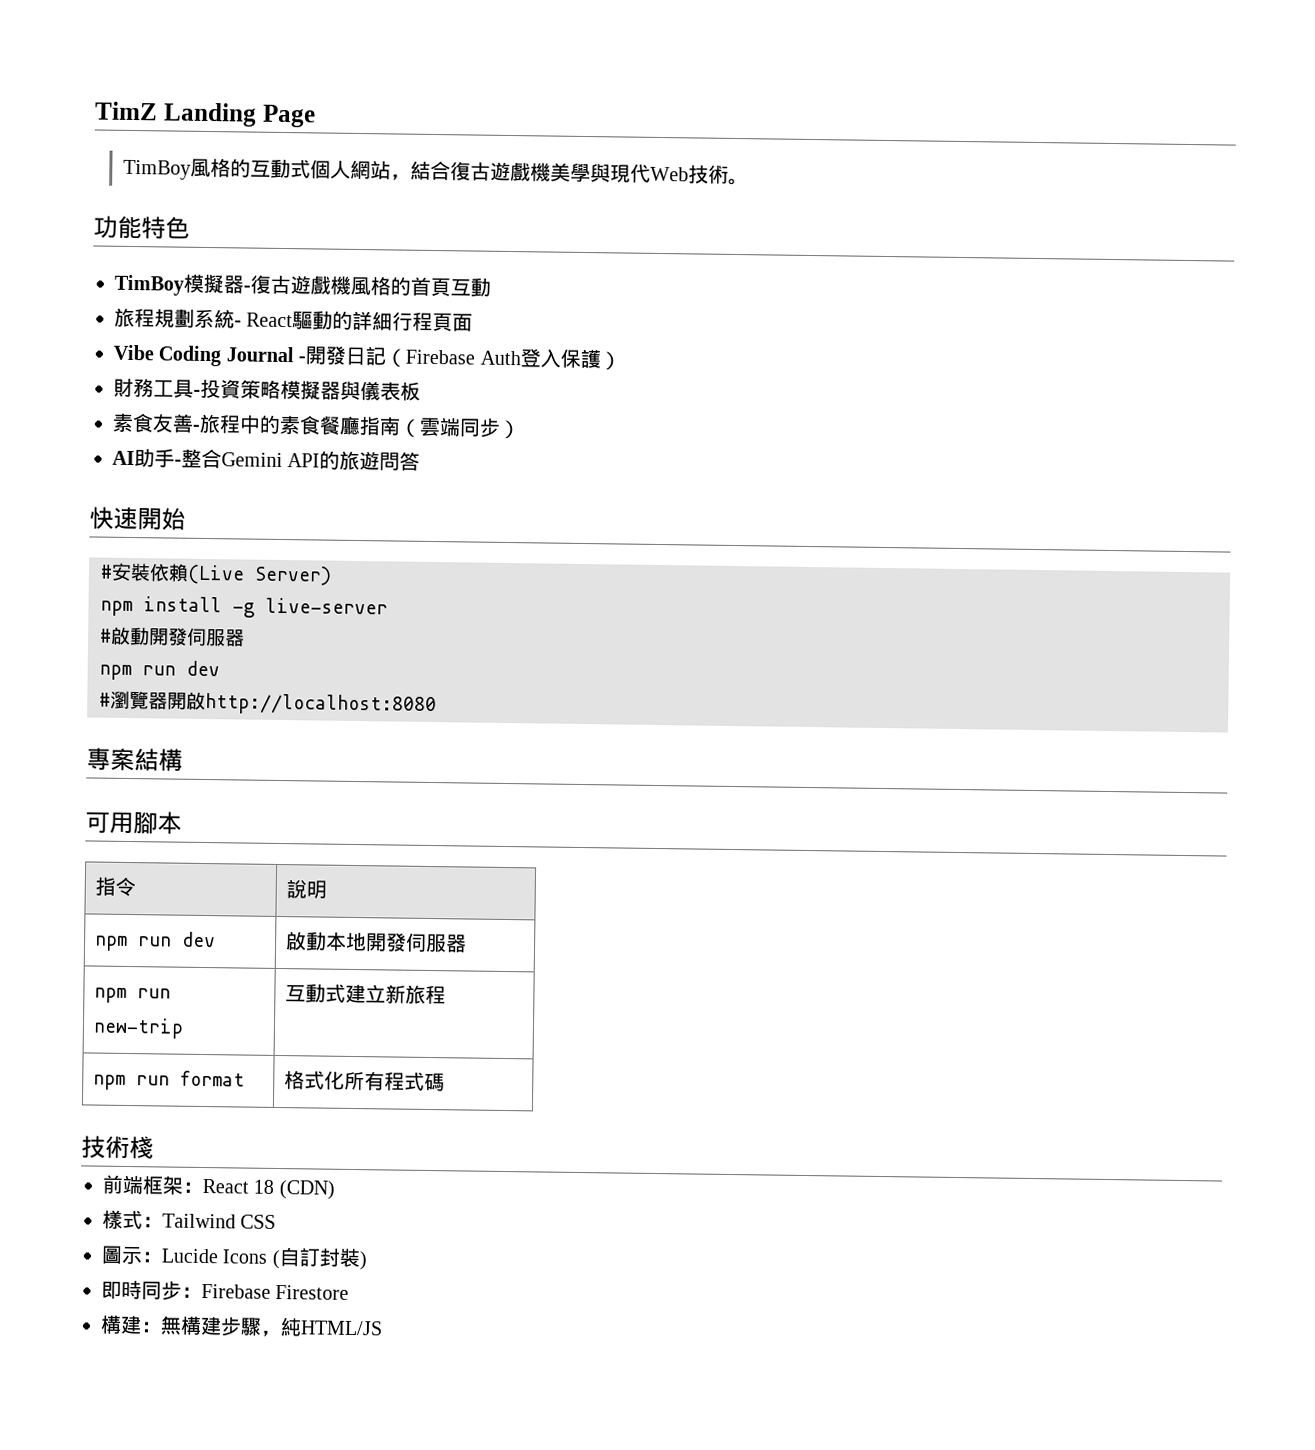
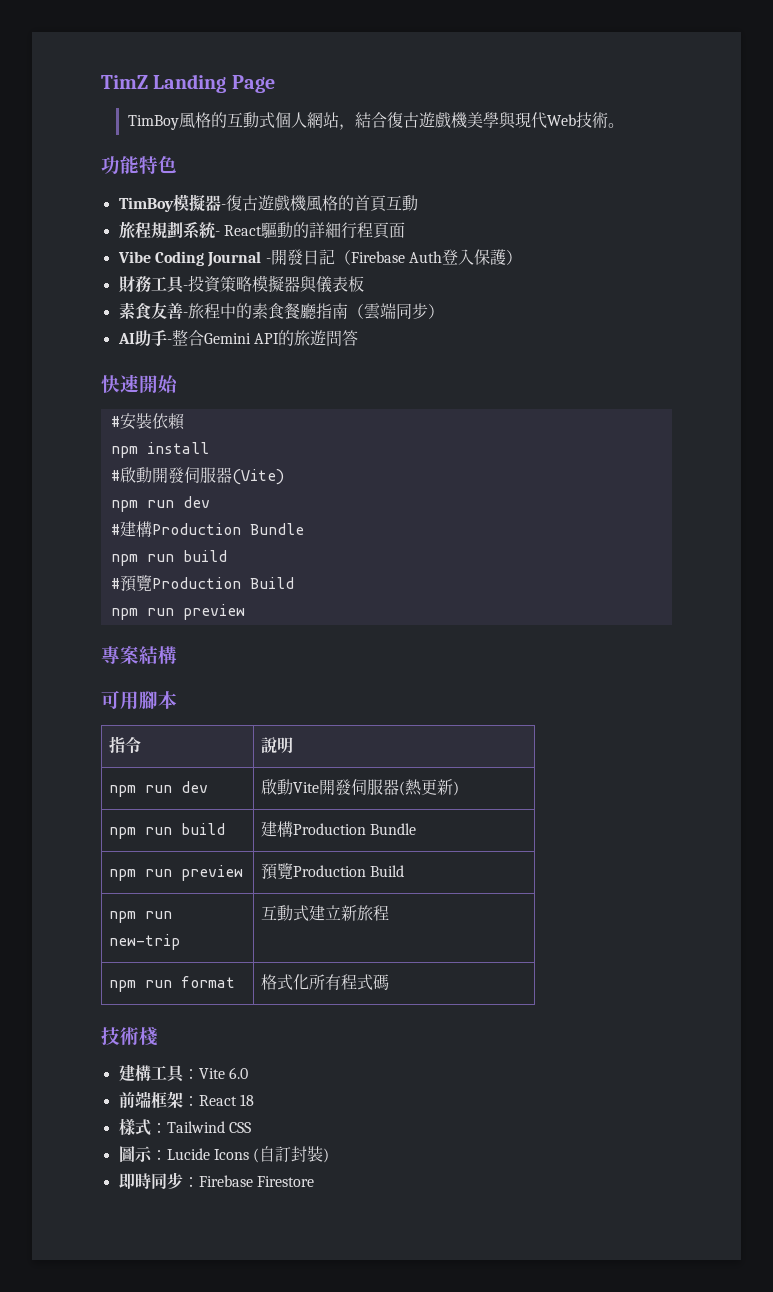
- #安裝依賴(Live Server)
+ #安裝依賴
- npm install -g live-server
+ npm install
- #啟動開發伺服器
+ #啟動開發伺服器(Vite)
- #瀏覽器開啟http://localhost:8080
+ #建構Production Bundle
+ npm run build
+ #預覽Production Build
+ npm run preview
- npm run dev | 啟動本地開發伺服器
+ npm run dev | 啟動Vite開發伺服器(熱更新)
+ npm run build | 建構Production Bundle
+ npm run preview | 預覽Production Build
+ 建構工具：Vite 6.0
- 前端框架：React 18 (CDN)
+ 前端框架：React 18
- 構建：無構建步驟，純HTML/JS

